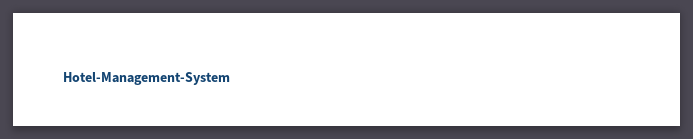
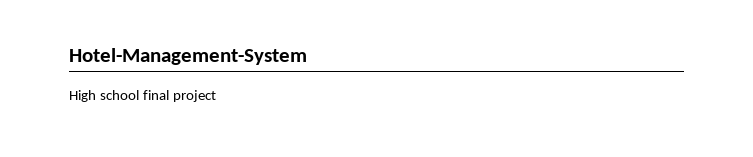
+ High school final project

